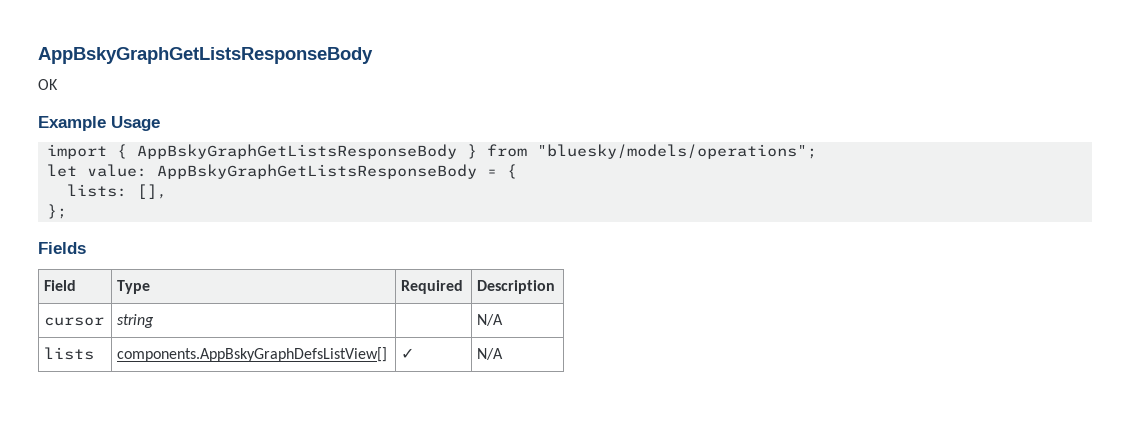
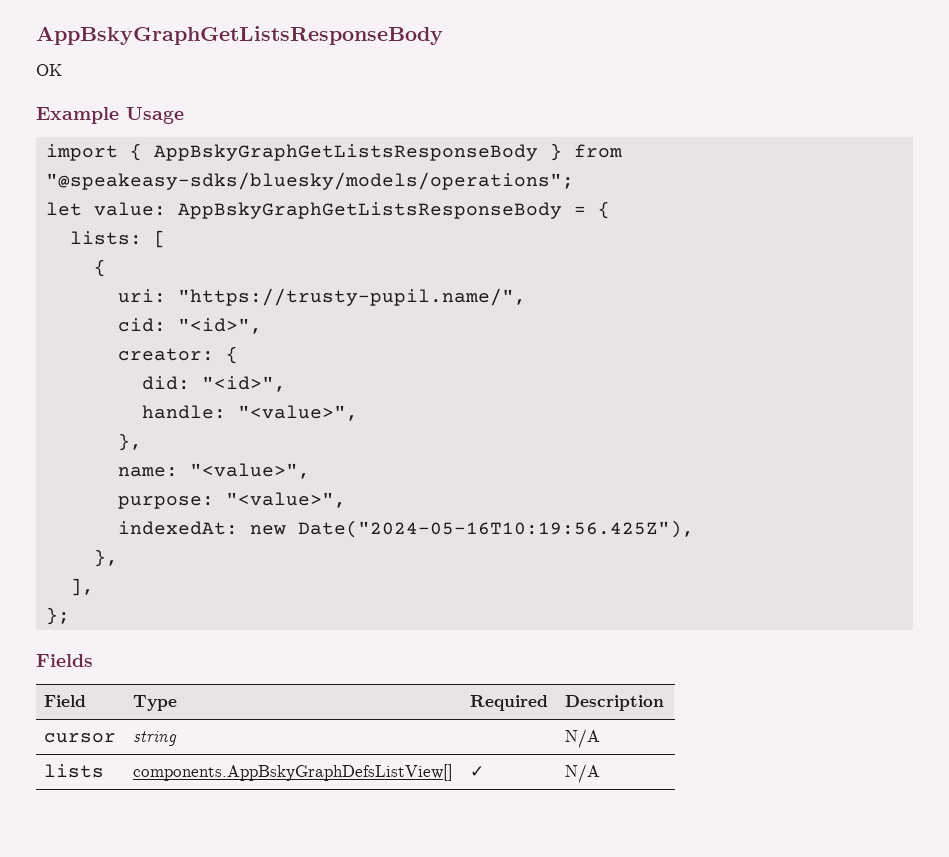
- import { AppBskyGraphGetListsResponseBody } from "bluesky/models/operations";
+ import { AppBskyGraphGetListsResponseBody } from "@speakeasy-sdks/bluesky/models/operations";
- lists: [],
+ lists: [
+ {
+ uri: "https://trusty-pupil.name/",
+ cid: "<id>",
+ creator: {
+ did: "<id>",
+ handle: "<value>",
+ },
+ name: "<value>",
+ purpose: "<value>",
+ indexedAt: new Date("2024-05-16T10:19:56.425Z"),
+ },
+ ],

